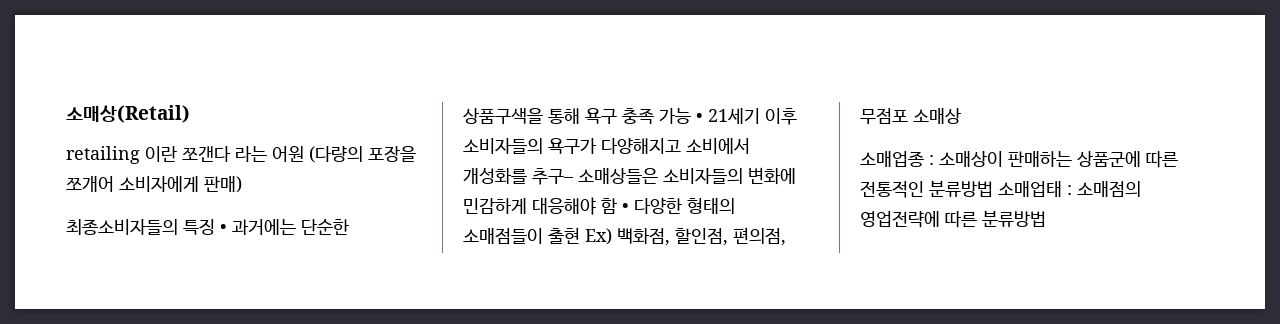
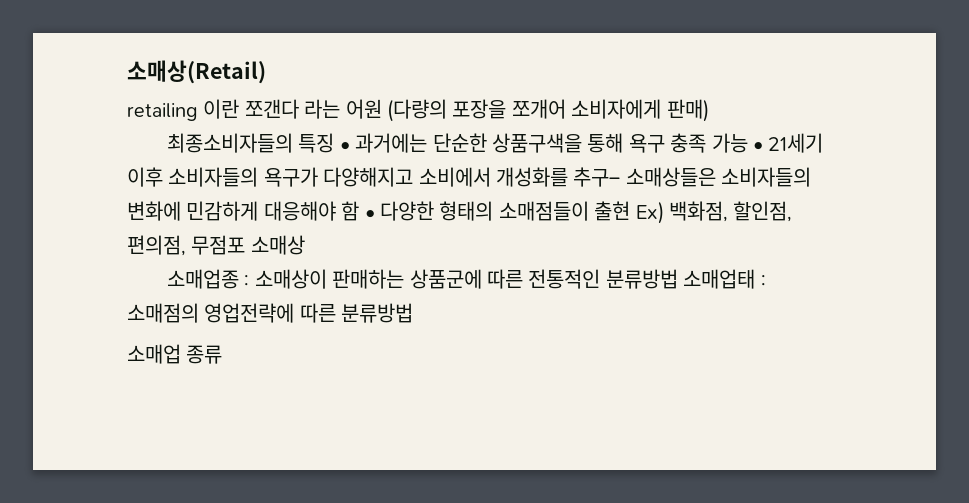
+ 소매업 종류

